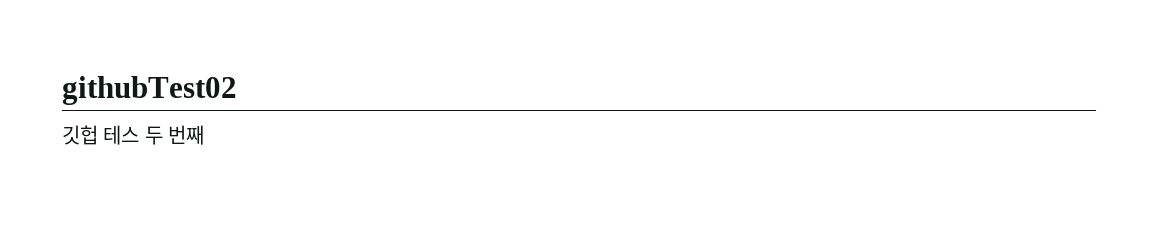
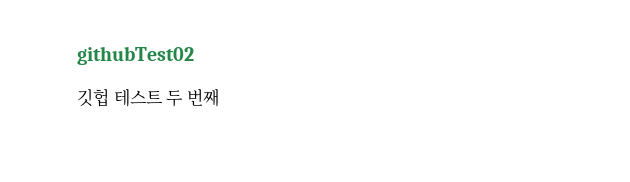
- 깃헙 테스 두 번째
+ 깃헙 테스트 두 번째

